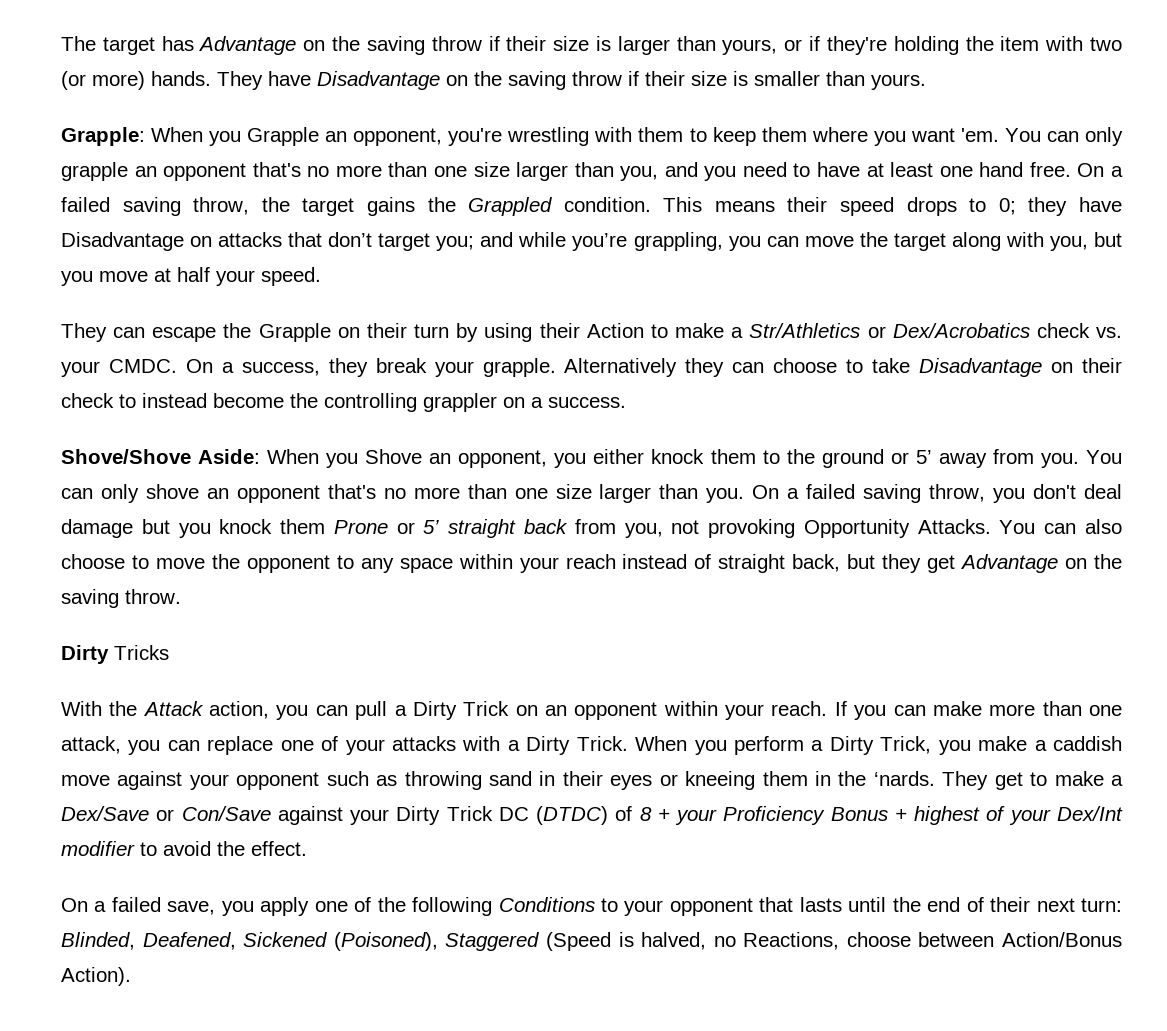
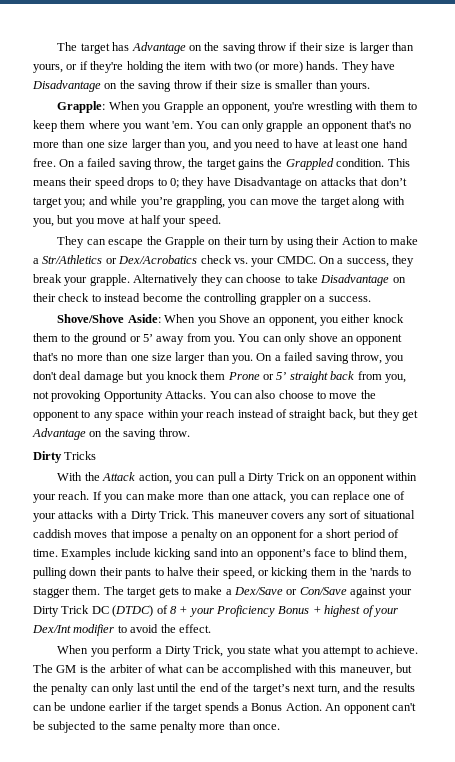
- When you perform a Dirty Trick, you make a caddish move against your opponent such as throwing sand in their eyes or kneeing them in the ‘nards. They get to make a Dex/Save or Con/Save against your Dirty Trick DC (DTDC) of 8 + your Proficiency Bonus + highest of your Dex/Int modifier to avoid the effect.
+ This maneuver covers any sort of situational caddish moves that impose a penalty on an opponent for a short period of time. Examples include kicking sand into an opponent’s face to blind them, pulling down their pants to halve their speed, or kicking them in the 'nards to stagger them. The target gets to make a Dex/Save or Con/Save against your Dirty Trick DC (DTDC) of 8 + your Proficiency Bonus + highest of your Dex/Int modifier to avoid the effect.
- On a failed save, you apply one of the following Conditions to your opponent that lasts until the end of their next turn: Blinded, Deafened, Sickened (Poisoned), Staggered (Speed is halved, no Reactions, choose between Action/Bonus Action).
+ When you perform a Dirty Trick, you state what you attempt to achieve. The GM is the arbiter of what can be accomplished with this maneuver, but the penalty can only last until the end of the target’s next turn, and the results can be undone earlier if the target spends a Bonus Action. An opponent can't be subjected to the same penalty more than once.

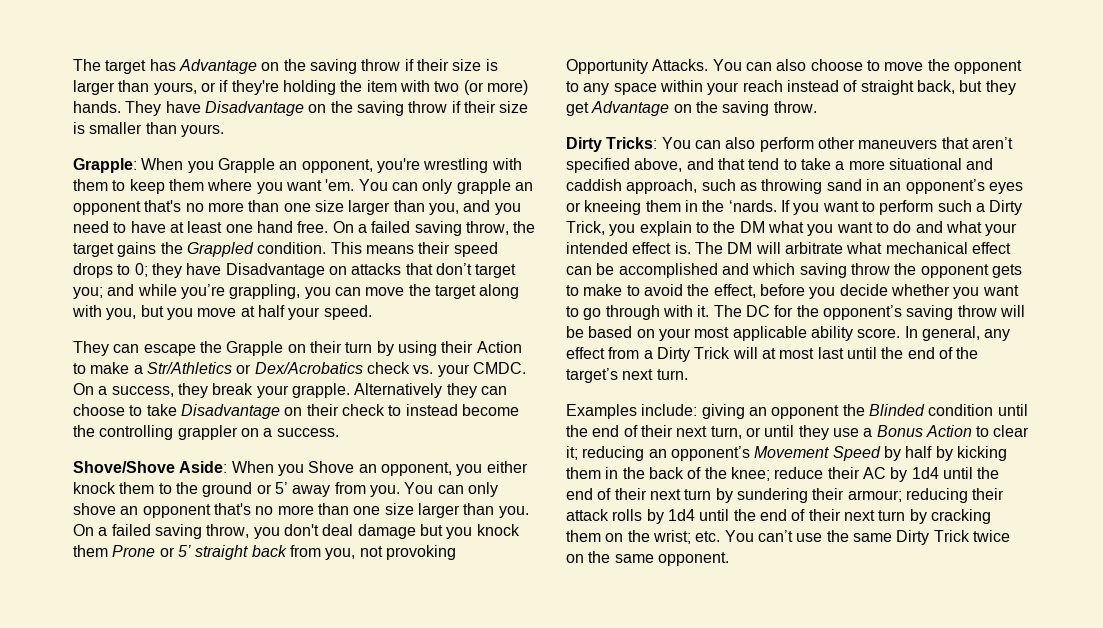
- Dirty Tricks
- With the Attack action, you can pull a Dirty Trick on an opponent within your reach. If you can make more than one attack, you can replace one of your attacks with a Dirty Trick. This maneuver covers any sort of situational caddish moves that impose a penalty on an opponent for a short period of time. Examples include kicking sand into an opponent’s face to blind them, pulling down their pants to halve their speed, or kicking them in the 'nards to stagger them. The target gets to make a Dex/Save or Con/Save against your Dirty Trick DC (DTDC) of 8 + your Proficiency Bonus + highest of your Dex/Int modifier to avoid the effect.
- When you perform a Dirty Trick, you state what you attempt to achieve. The GM is the arbiter of what can be accomplished with this maneuver, but the penalty can only last until the end of the target’s next turn, and the results can be undone earlier if the target spends a Bonus Action. An opponent can't be subjected to the same penalty more than once.
+ Dirty Tricks: You can also perform other maneuvers that aren’t specified above, and that tend to take a more situational and caddish approach, such as throwing sand in an opponent’s eyes or kneeing them in the ‘nards. If you want to perform such a Dirty Trick, you explain to the DM what you want to do and what your intended effect is. The DM will arbitrate what mechanical effect can be accomplished and which saving throw the opponent gets to make to avoid the effect, before you decide whether you want to go through with it. The DC for the opponent’s saving throw will be based on your most applicable ability score. In general, any effect from a Dirty Trick will at most last until the end of the target’s next turn.
+ Examples include: giving an opponent the Blinded condition until the end of their next turn, or until they use a Bonus Action to clear it; reducing an opponent’s Movement Speed by half by kicking them in the back of the knee; reduce their AC by 1d4 until the end of their next turn by sundering their armour; reducing their attack rolls by 1d4 until the end of their next turn by cracking them on the wrist; etc. You can’t use the same Dirty Trick twice on the same opponent.

